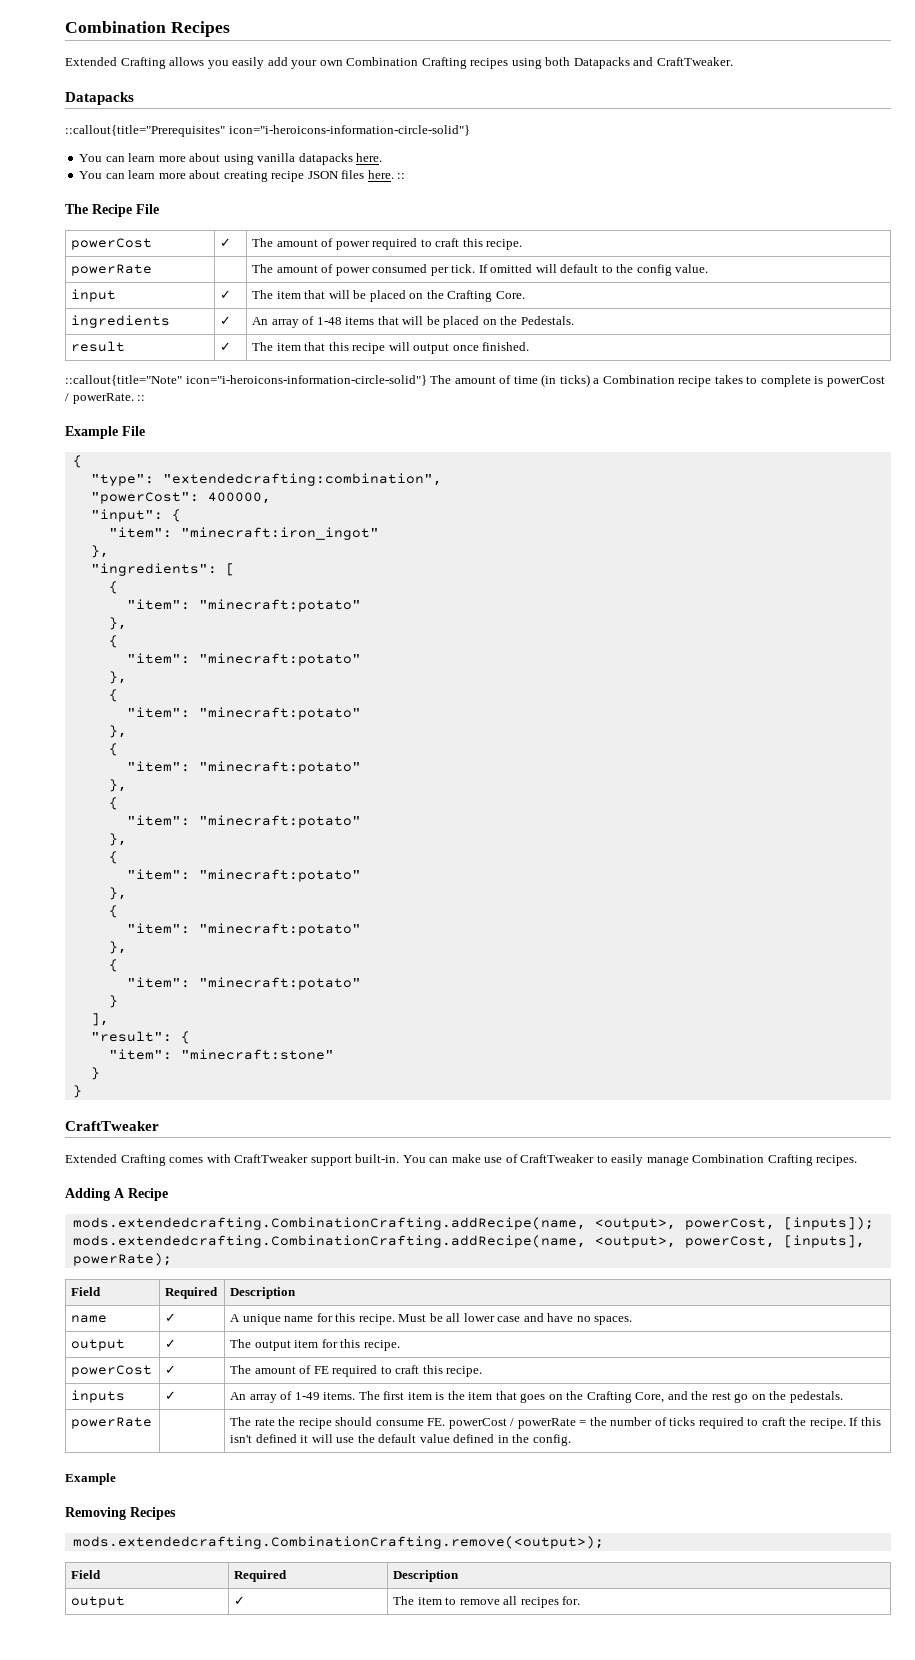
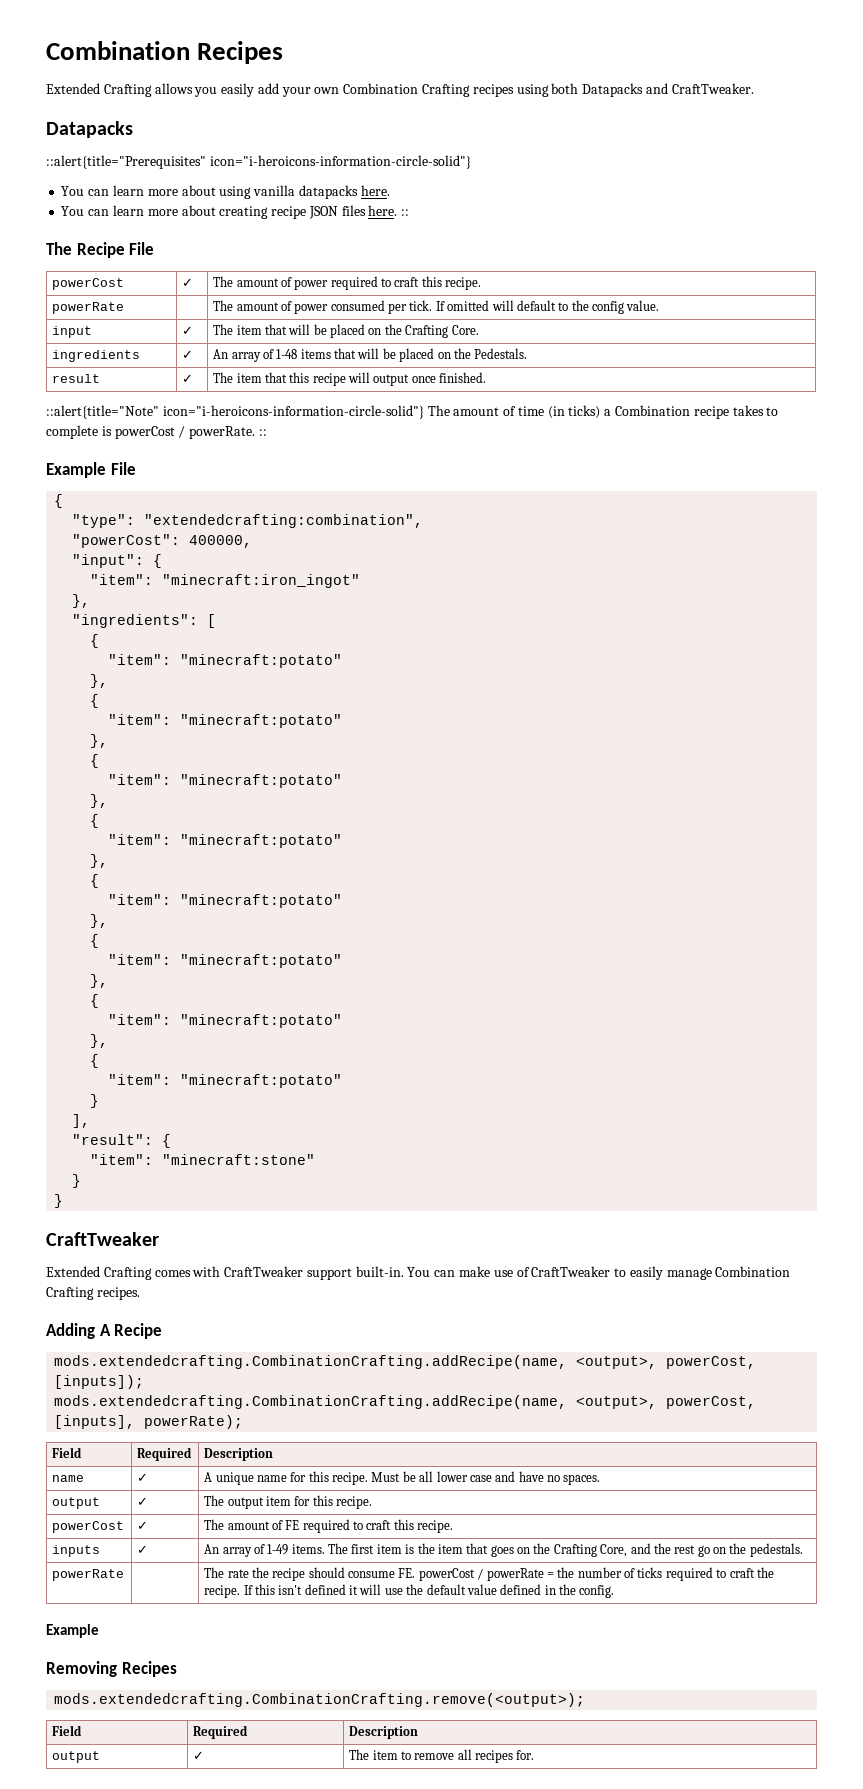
- ::callout{title="Prerequisites" icon="i-heroicons-information-circle-solid"}
+ ::alert{title="Prerequisites" icon="i-heroicons-information-circle-solid"}
- ::callout{title="Note" icon="i-heroicons-information-circle-solid"} The amount of time (in ticks) a Combination recipe takes to complete is powerCost / powerRate. ::
+ ::alert{title="Note" icon="i-heroicons-information-circle-solid"} The amount of time (in ticks) a Combination recipe takes to complete is powerCost / powerRate. ::

